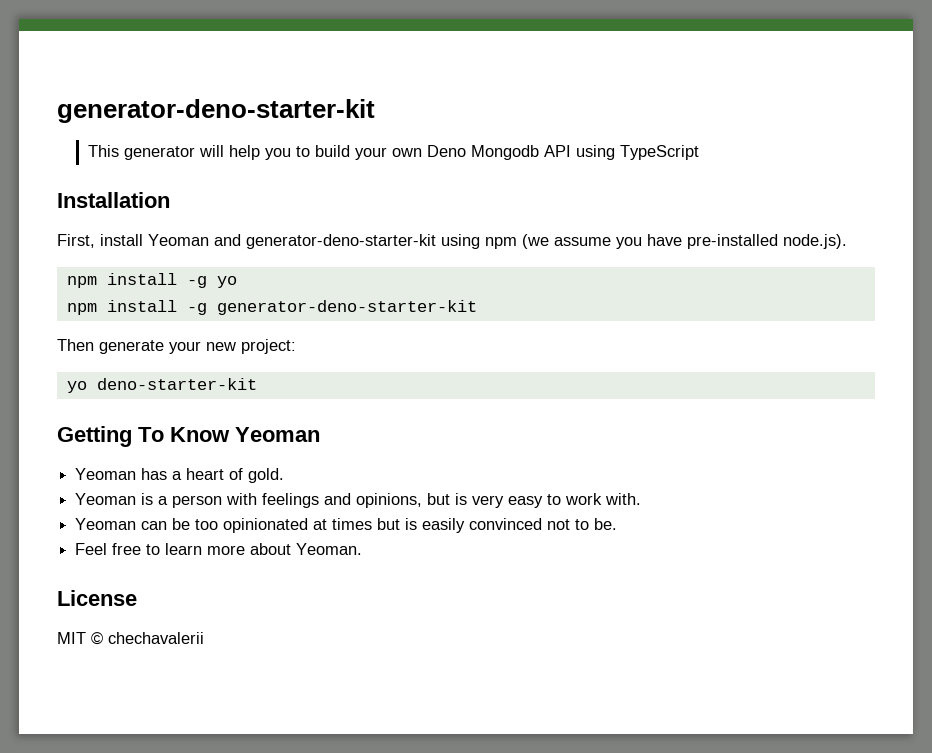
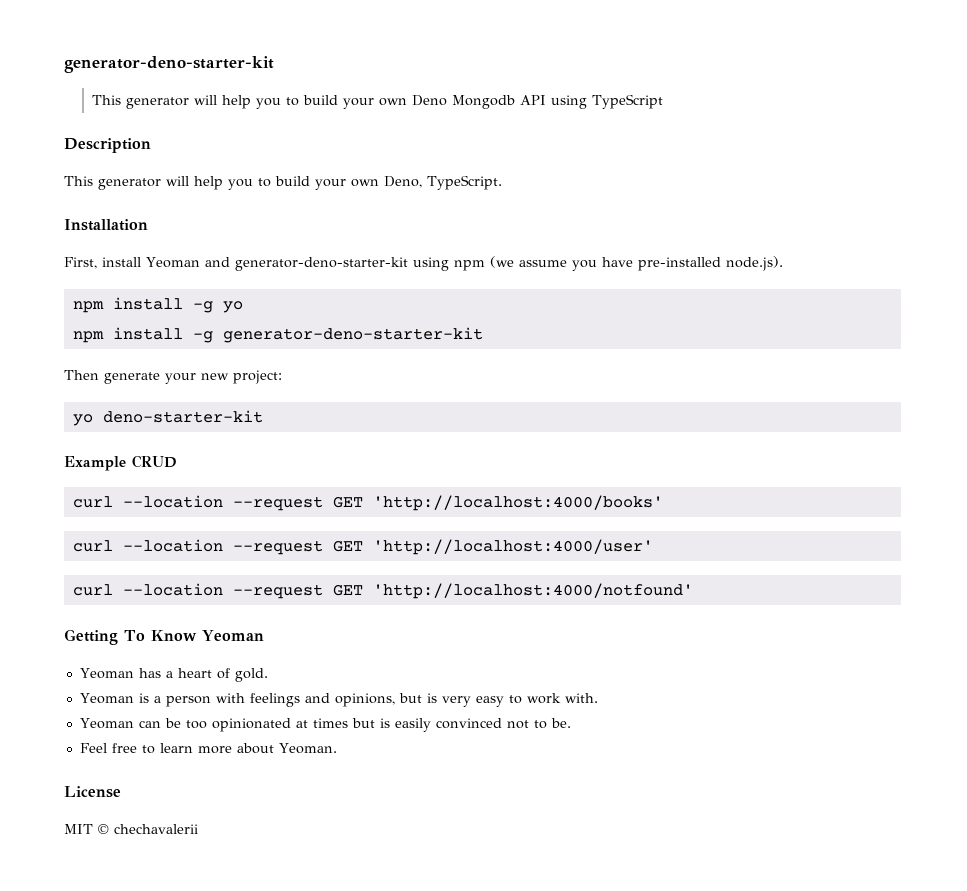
+ Description
+ This generator will help you to build your own Deno, TypeScript.
+ Example CRUD
+ curl --location --request GET 'http://localhost:4000/books'
+ curl --location --request GET 'http://localhost:4000/user'
+ curl --location --request GET 'http://localhost:4000/notfound'

